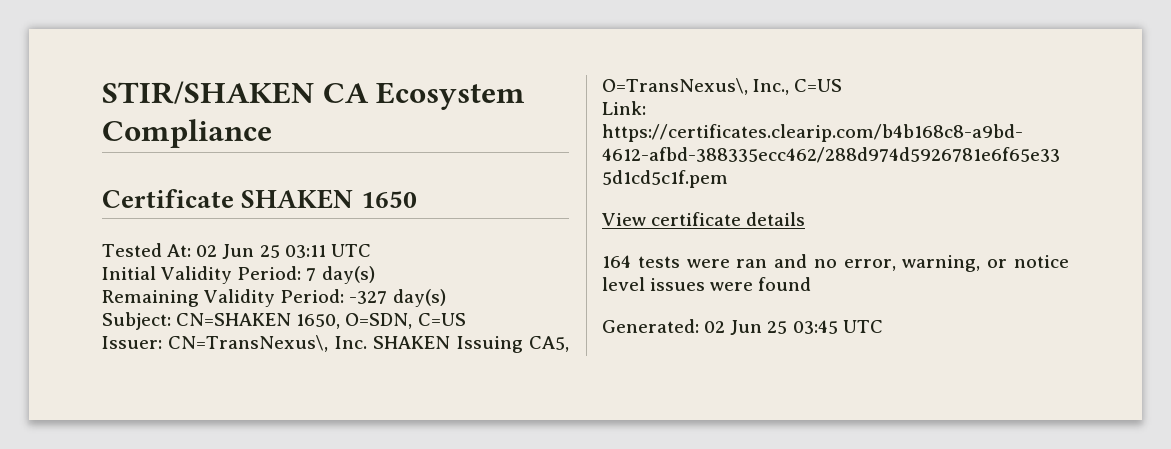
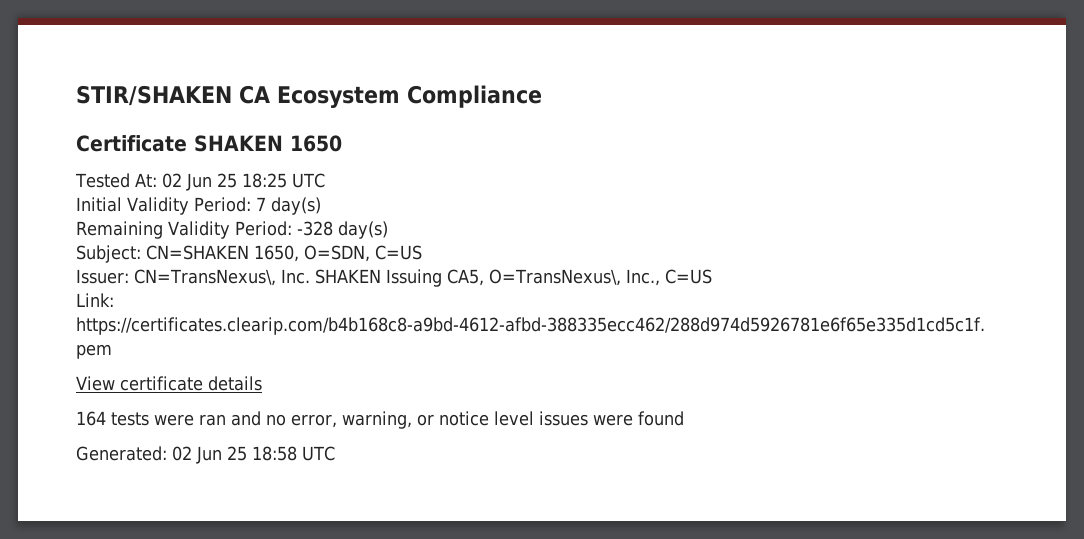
- Tested At: 02 Jun 25 03:11 UTC
+ Tested At: 02 Jun 25 18:25 UTC
- Remaining Validity Period: -327 day(s)
+ Remaining Validity Period: -328 day(s)
- Generated: 02 Jun 25 03:45 UTC
+ Generated: 02 Jun 25 18:58 UTC

